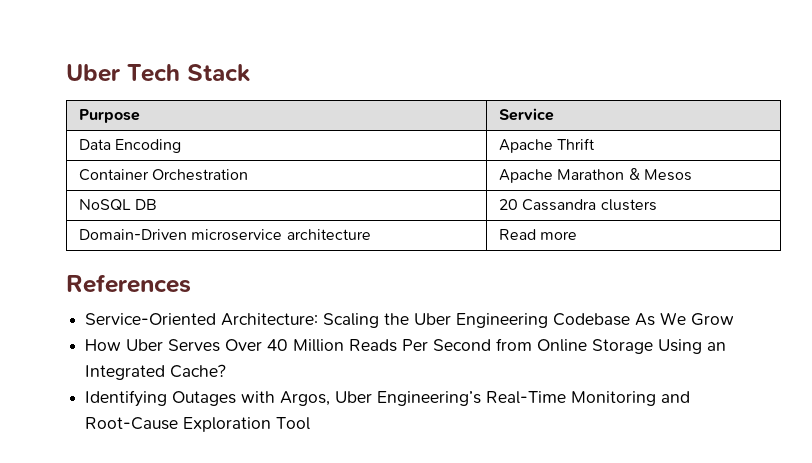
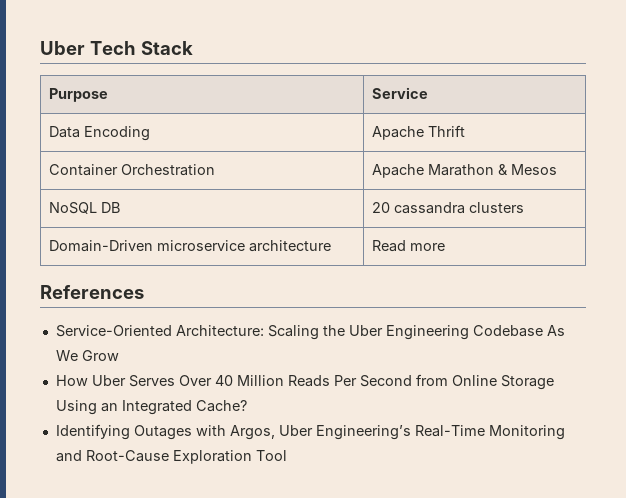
- NoSQL DB | 20 Cassandra clusters
+ NoSQL DB | 20 cassandra clusters

